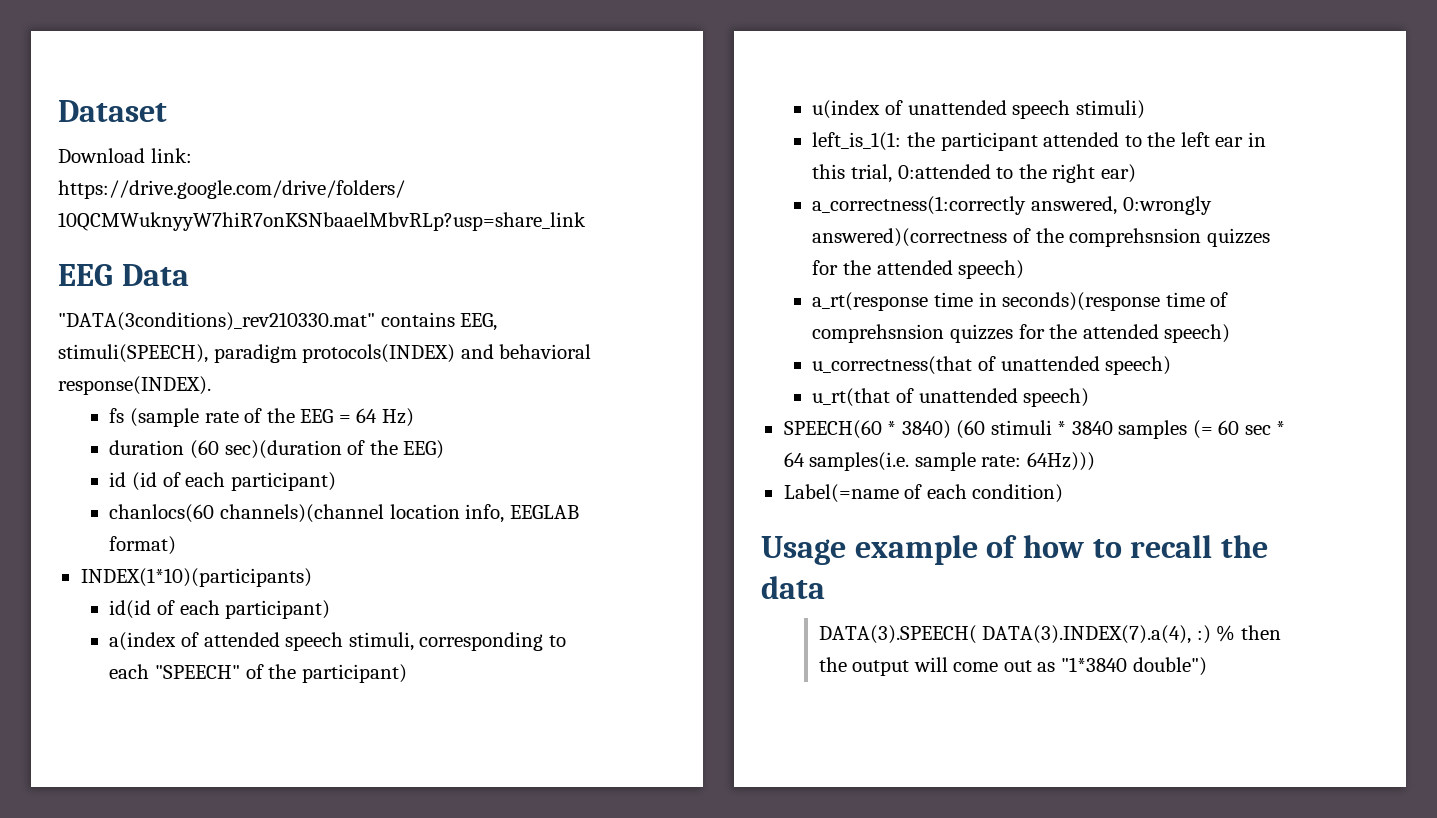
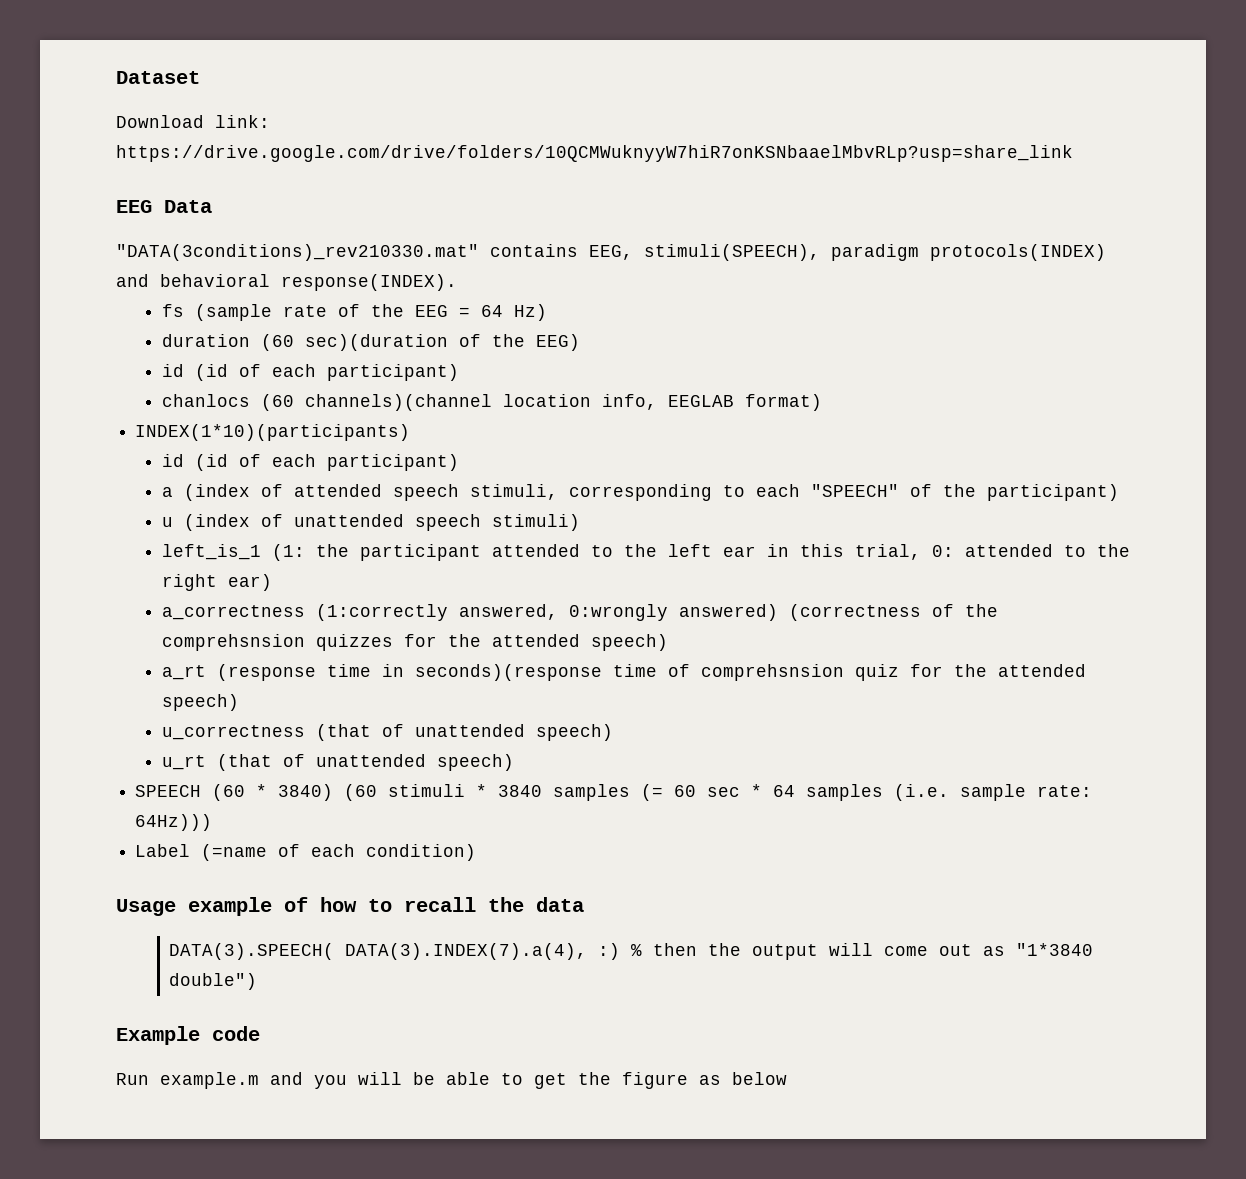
- chanlocs(60 channels)(channel location info, EEGLAB format)
+ chanlocs (60 channels)(channel location info, EEGLAB format)
  INDEX(1*10)(participants)
- id(id of each participant)
- a(index of attended speech stimuli, corresponding to each "SPEECH" of the participant)
+ id (id of each participant)
+ a (index of attended speech stimuli, corresponding to each "SPEECH" of the participant)
- u(index of unattended speech stimuli)
+ u (index of unattended speech stimuli)
- left_is_1(1: the participant attended to the left ear in this trial, 0:attended to the right ear)
+ left_is_1 (1: the participant attended to the left ear in this trial, 0: attended to the right ear)
- a_correctness(1:correctly answered, 0:wrongly answered)(correctness of the comprehsnsion quizzes for the attended speech)
+ a_correctness (1:correctly answered, 0:wrongly answered) (correctness of the comprehsnsion quizzes for the attended speech)
- a_rt(response time in seconds)(response time of comprehsnsion quizzes for the attended speech)
- u_correctness(that of unattended speech)
- u_rt(that of unattended speech)
- SPEECH(60 * 3840) (60 stimuli * 3840 samples (= 60 sec * 64 samples(i.e. sample rate: 64Hz)))
+ a_rt (response time in seconds)(response time of comprehsnsion quiz for the attended speech)
+ u_correctness (that of unattended speech)
+ u_rt (that of unattended speech)
+ SPEECH (60 * 3840) (60 stimuli * 3840 samples (= 60 sec * 64 samples (i.e. sample rate: 64Hz)))
- Label(=name of each condition)
+ Label (=name of each condition)
+ Example code
+ Run example.m and you will be able to get the figure as below

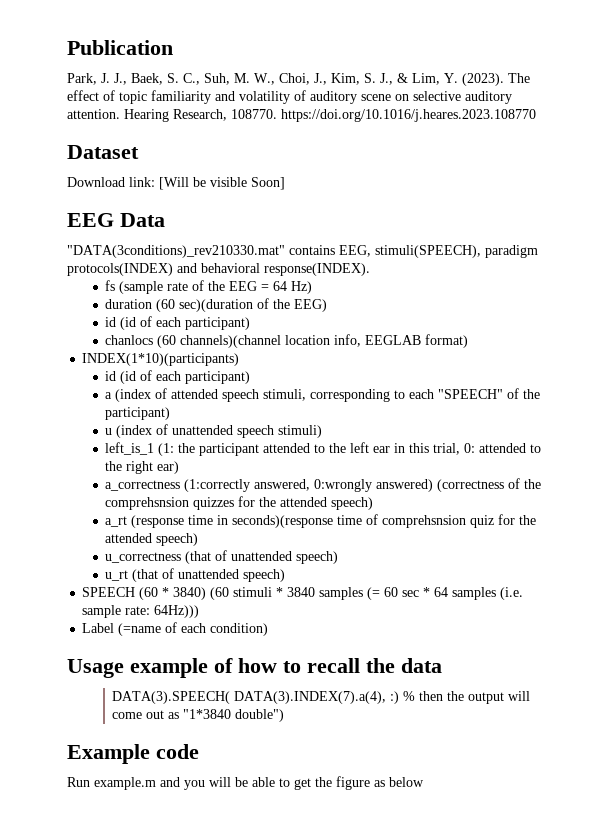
+ Publication
+ Park, J. J., Baek, S. C., Suh, M. W., Choi, J., Kim, S. J., & Lim, Y. (2023). The effect of topic familiarity and volatility of auditory scene on selective auditory attention. Hearing Research, 108770. https://doi.org/10.1016/j.heares.2023.108770
- Download link: https://drive.google.com/drive/folders/10QCMWuknyyW7hiR7onKSNbaaelMbvRLp?usp=share_link
+ Download link: [Will be visible Soon]

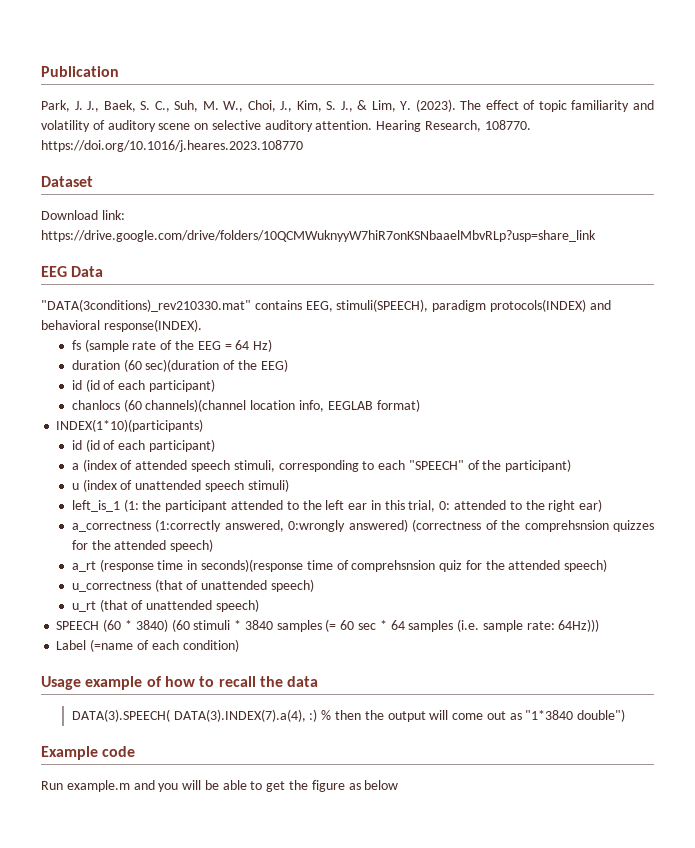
- Download link: [Will be visible Soon]
+ Download link: https://drive.google.com/drive/folders/10QCMWuknyyW7hiR7onKSNbaaelMbvRLp?usp=share_link

